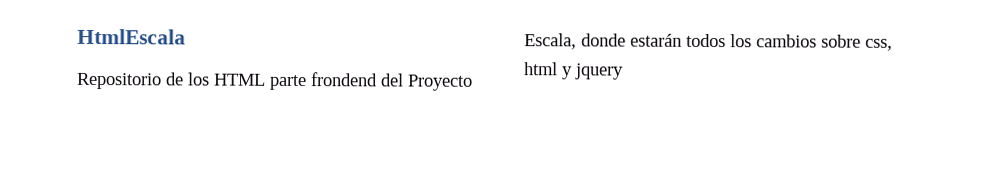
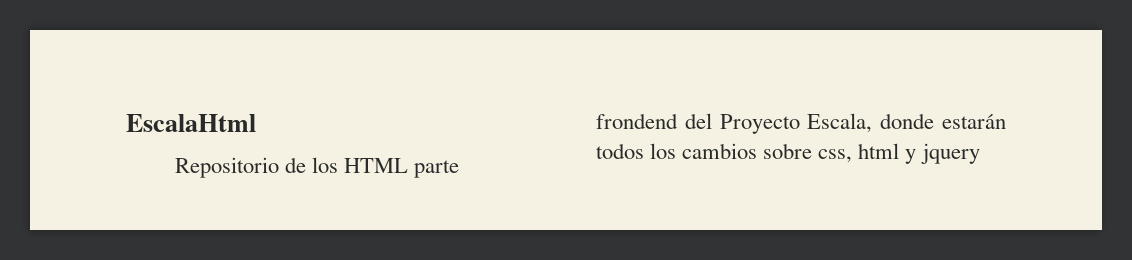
- HtmlEscala
+ EscalaHtml

